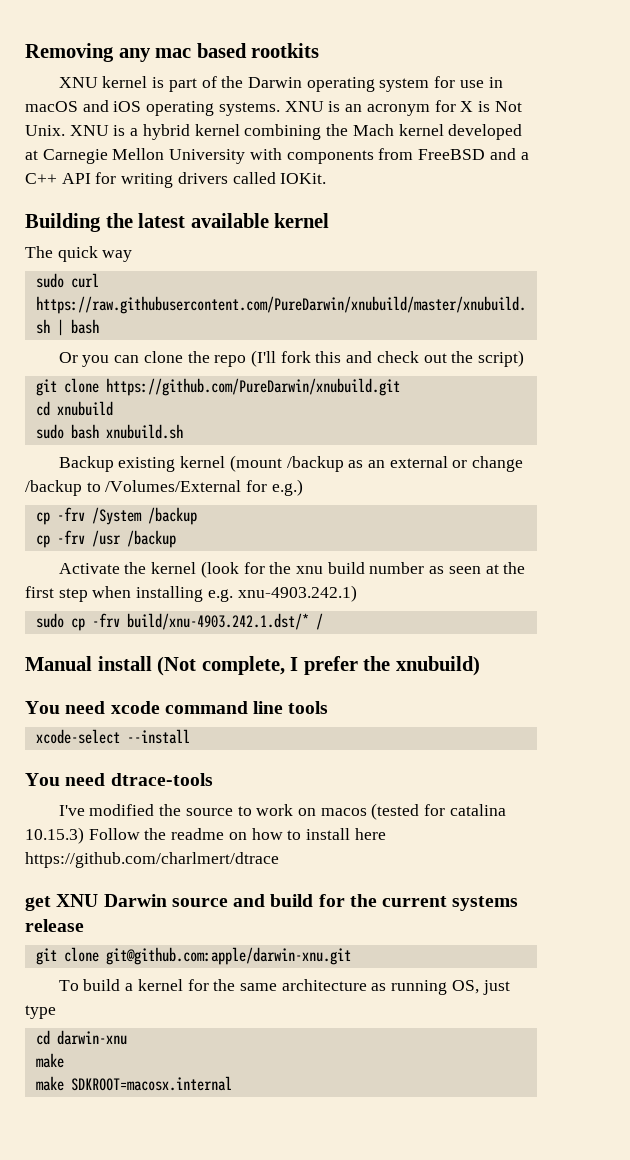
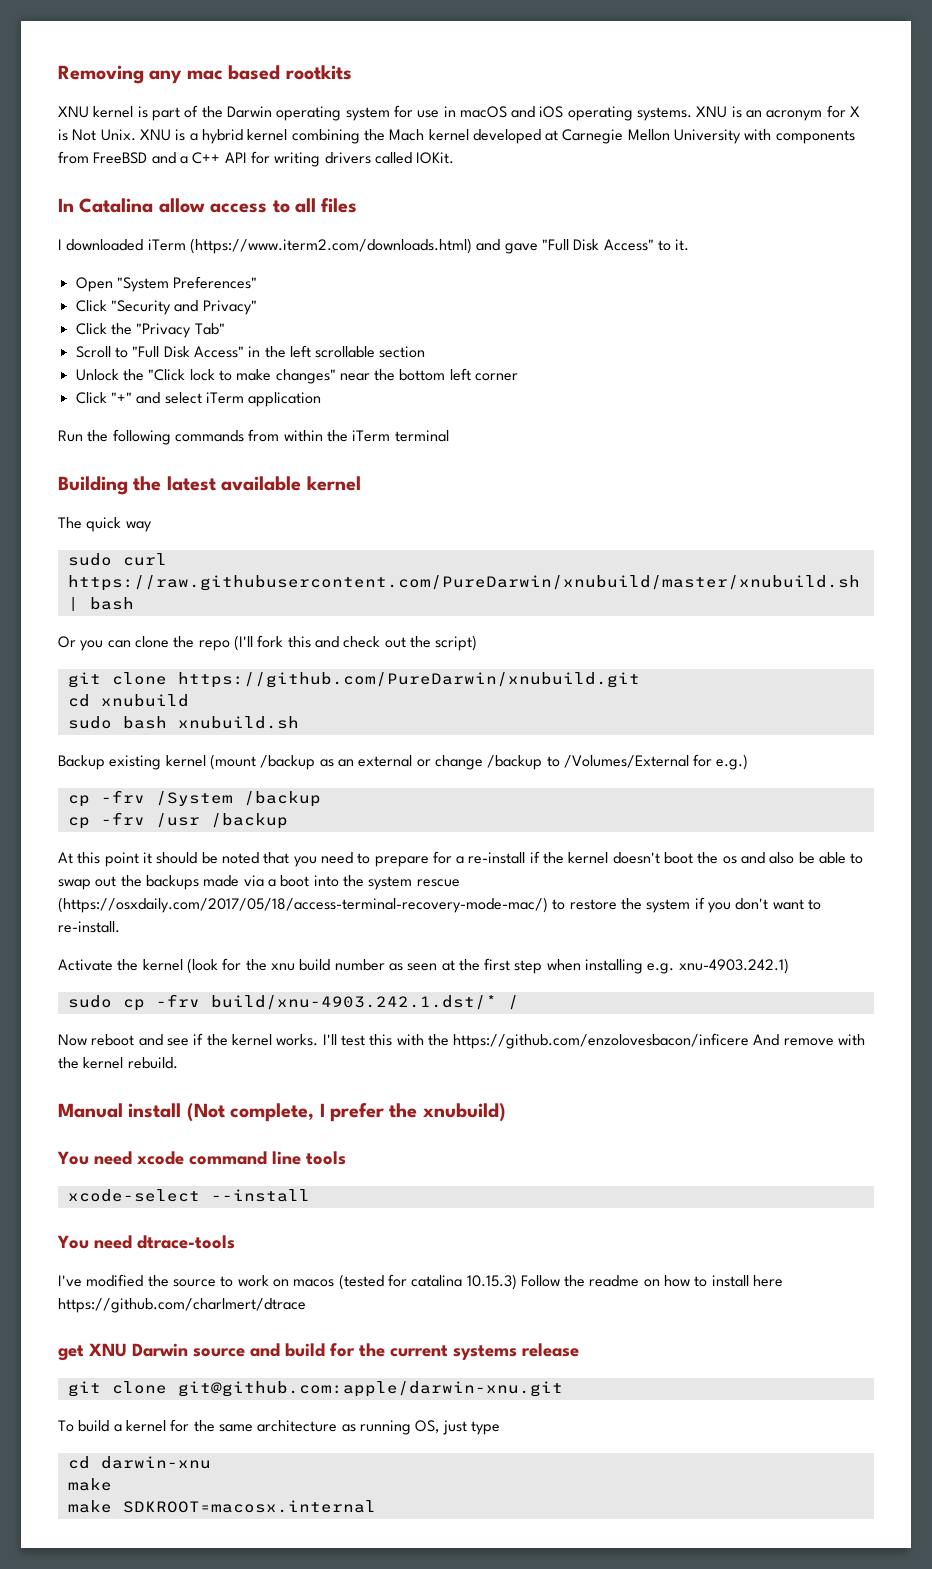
+ In Catalina allow access to all files
+ I downloaded iTerm (https://www.iterm2.com/downloads.html) and gave "Full Disk Access" to it.
+ Open "System Preferences"
+ Click "Security and Privacy"
+ Click the "Privacy Tab"
+ Scroll to "Full Disk Access" in the left scrollable section
+ Unlock the "Click lock to make changes" near the bottom left corner
+ Click "+" and select iTerm application
+ Run the following commands from within the iTerm terminal
+ At this point it should be noted that you need to prepare for a re-install if the kernel doesn't boot the os and also be able to swap out the backups made via a boot into the system rescue (https://osxdaily.com/2017/05/18/access-terminal-recovery-mode-mac/) to restore the system if you don't want to re-install.
+ Now reboot and see if the kernel works. I'll test this with the https://github.com/enzolovesbacon/inficere And remove with the kernel rebuild.

